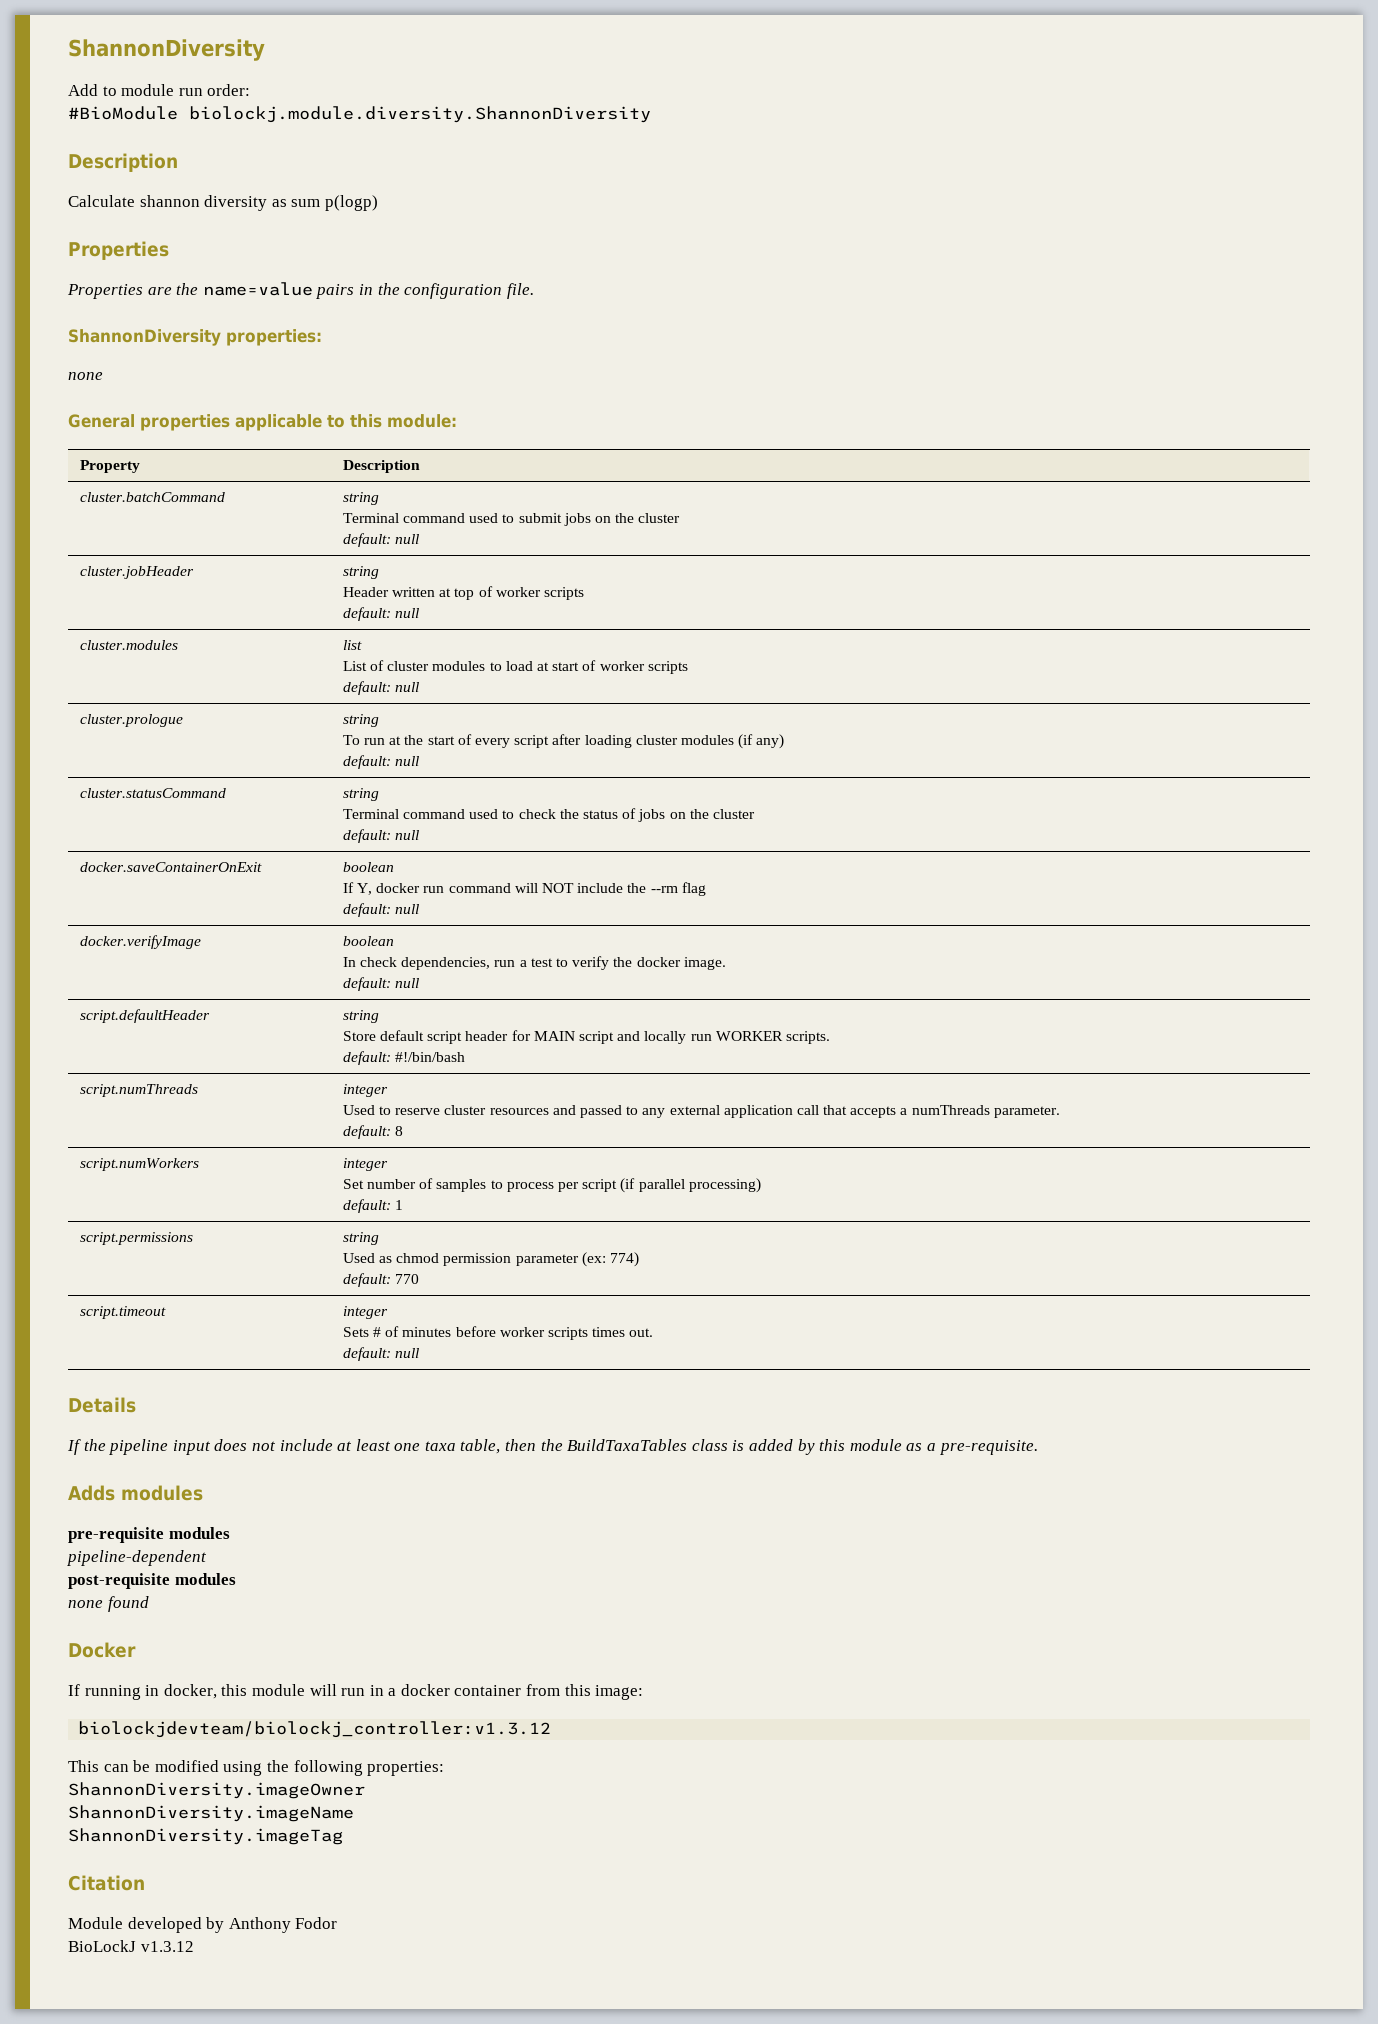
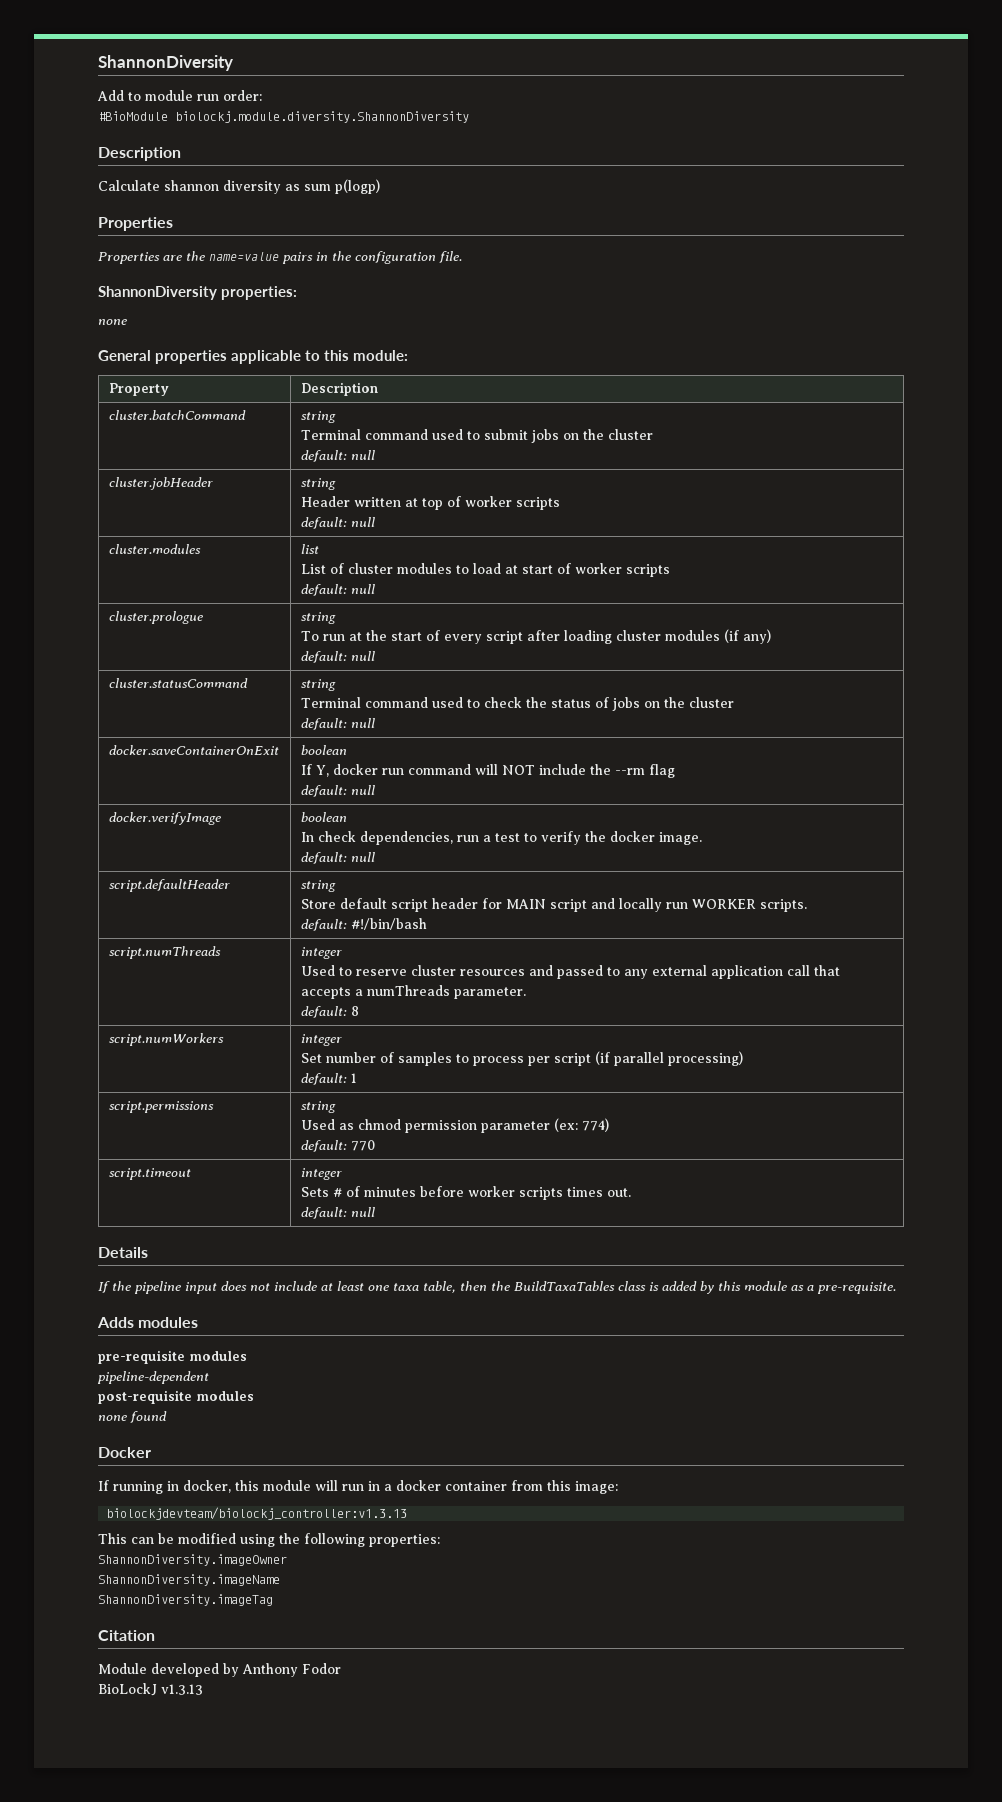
- biolockjdevteam/biolockj_controller:v1.3.12
+ biolockjdevteam/biolockj_controller:v1.3.13
- BioLockJ v1.3.12
+ BioLockJ v1.3.13

